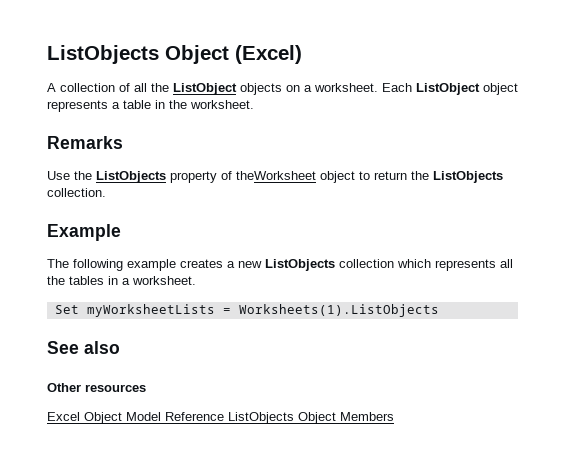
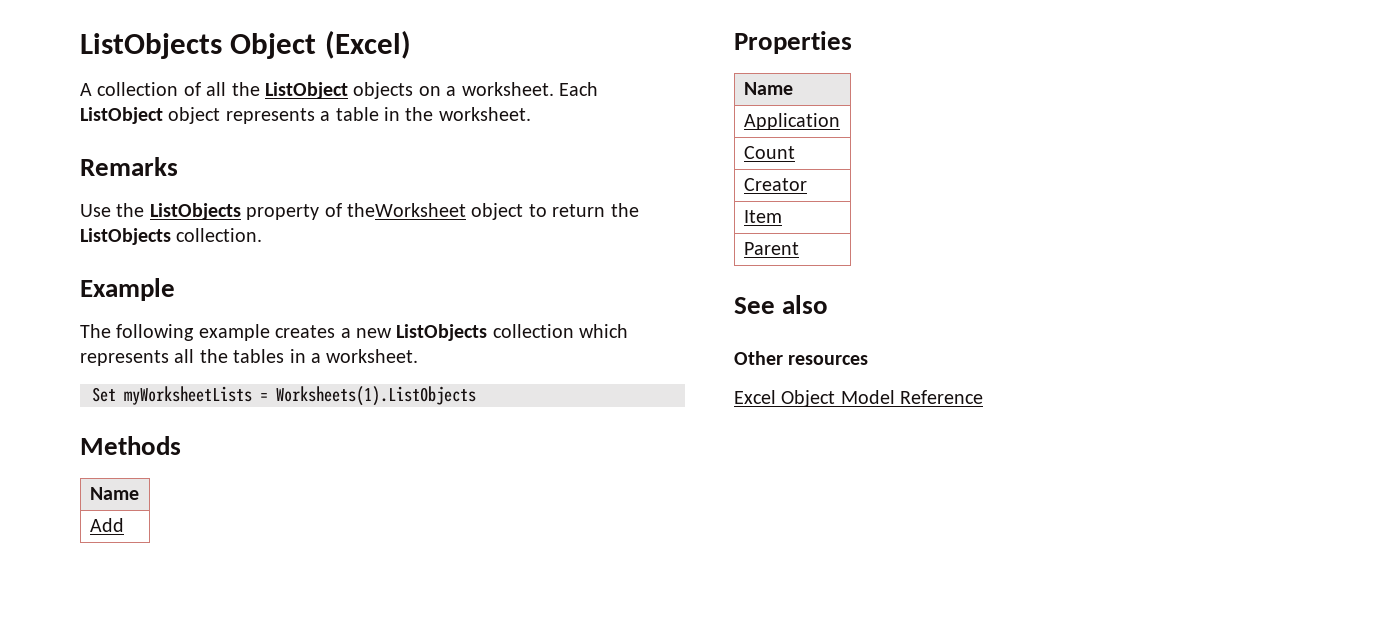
+ Methods
+ Name
+ Add
+ Properties
+ Name
+ Application
+ Count
+ Creator
+ Item
+ Parent
- Excel Object Model Reference ListObjects Object Members
+ Excel Object Model Reference

